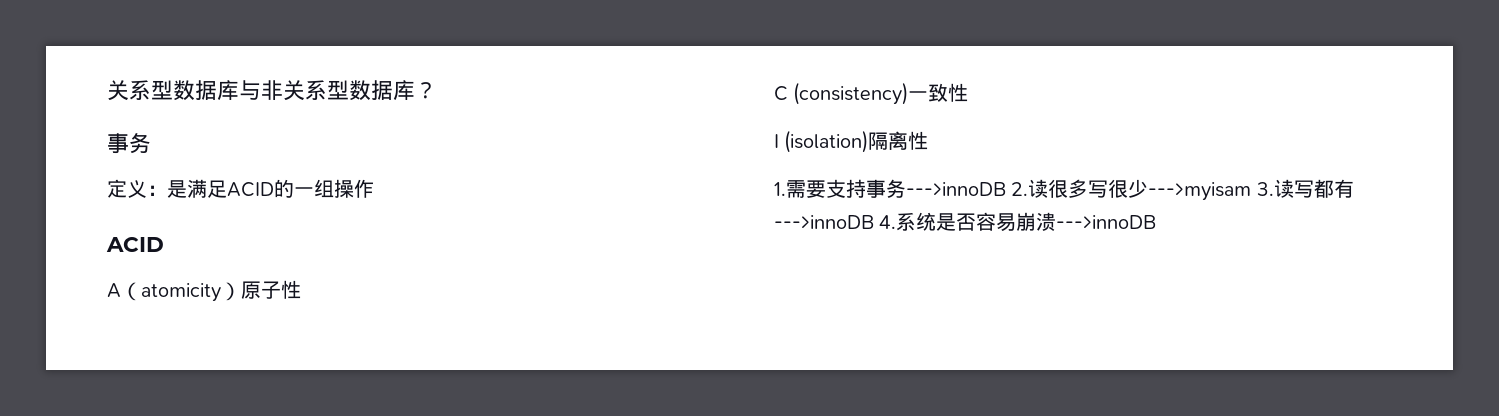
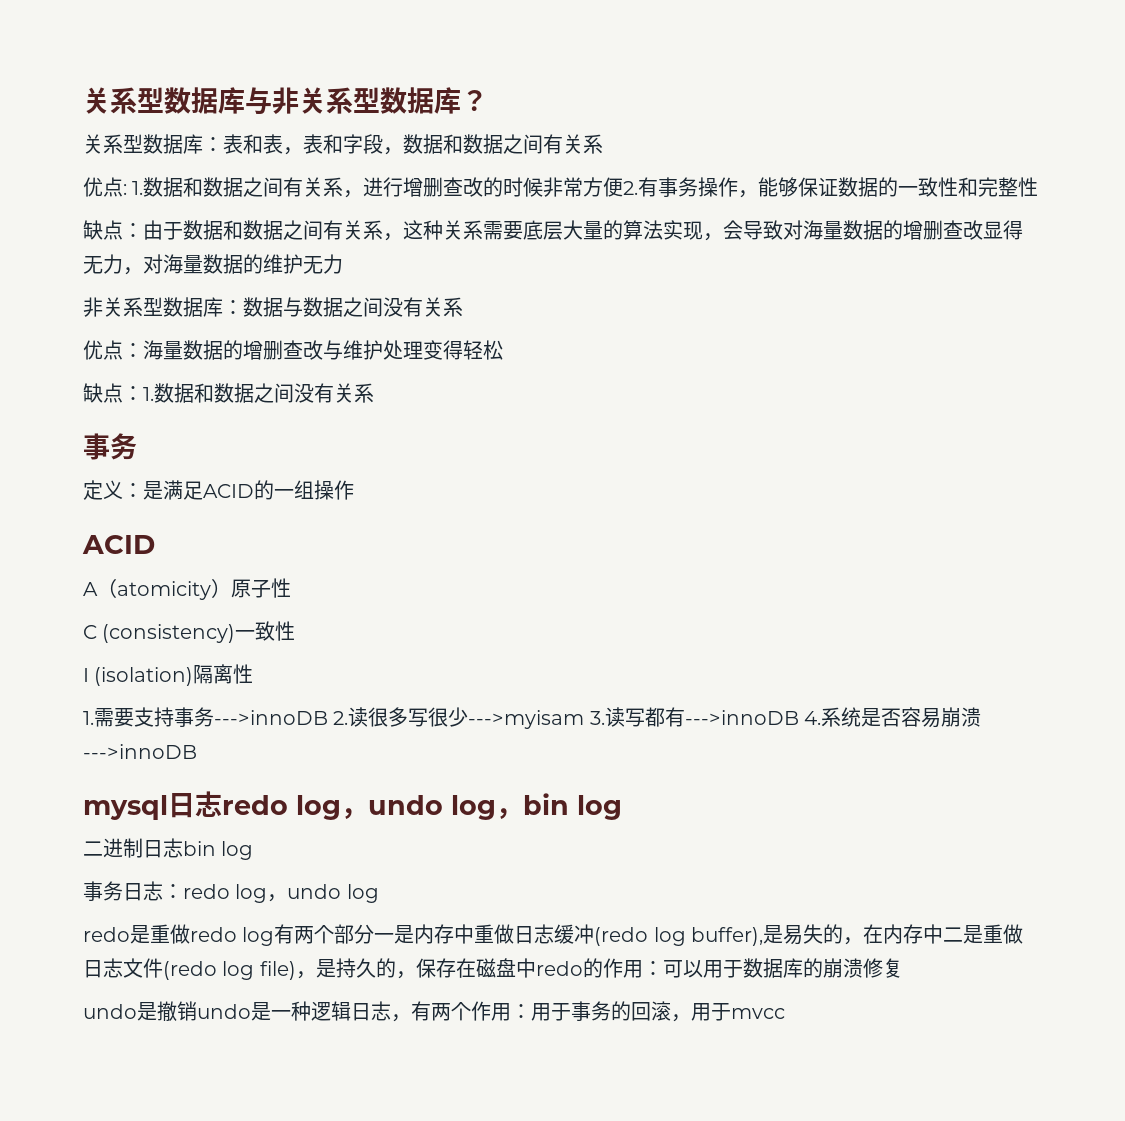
+ 关系型数据库：表和表，表和字段，数据和数据之间有关系
+ 优点: 1.数据和数据之间有关系，进行增删查改的时候非常方便2.有事务操作，能够保证数据的一致性和完整性
+ 缺点：由于数据和数据之间有关系，这种关系需要底层大量的算法实现，会导致对海量数据的增删查改显得无力，对海量数据的维护无力
+ 非关系型数据库：数据与数据之间没有关系
+ 优点：海量数据的增删查改与维护处理变得轻松
+ 缺点：1.数据和数据之间没有关系
+ mysql日志redo log，undo log，bin log
+ 二进制日志bin log
+ 事务日志：redo log，undo log
+ redo是重做redo log有两个部分一是内存中重做日志缓冲(redo log buffer),是易失的，在内存中二是重做日志文件(redo log file)，是持久的，保存在磁盘中redo的作用：可以用于数据库的崩溃修复
+ undo是撤销undo是一种逻辑日志，有两个作用：用于事务的回滚，用于mvcc

